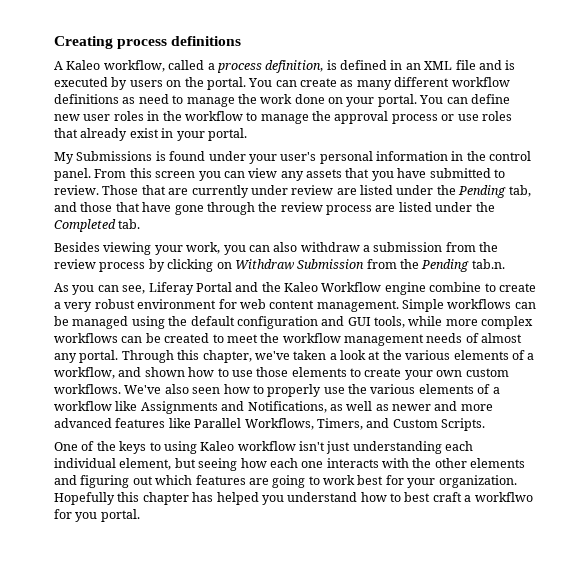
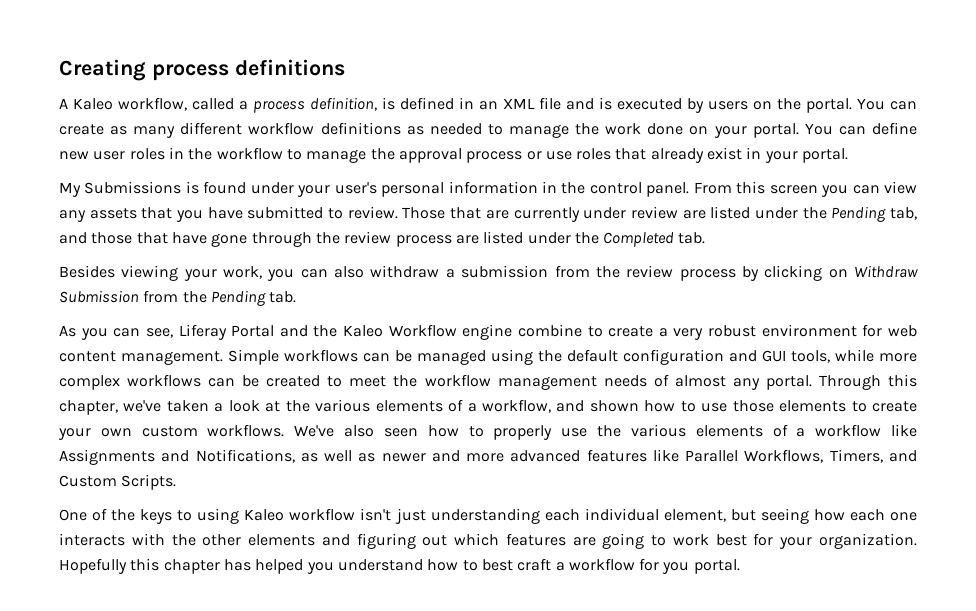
- You can create as many different workflow definitions as need to manage the work done on your portal.
+ You can create as many different workflow definitions as needed to manage the work done on your portal.
- Besides viewing your work, you can also withdraw a submission from the review process by clicking on Withdraw Submission from the Pending tab.n.
+ Besides viewing your work, you can also withdraw a submission from the review process by clicking on Withdraw Submission from the Pending tab.
- Hopefully this chapter has helped you understand how to best craft a workflwo for you portal.
+ Hopefully this chapter has helped you understand how to best craft a workflow for you portal.

